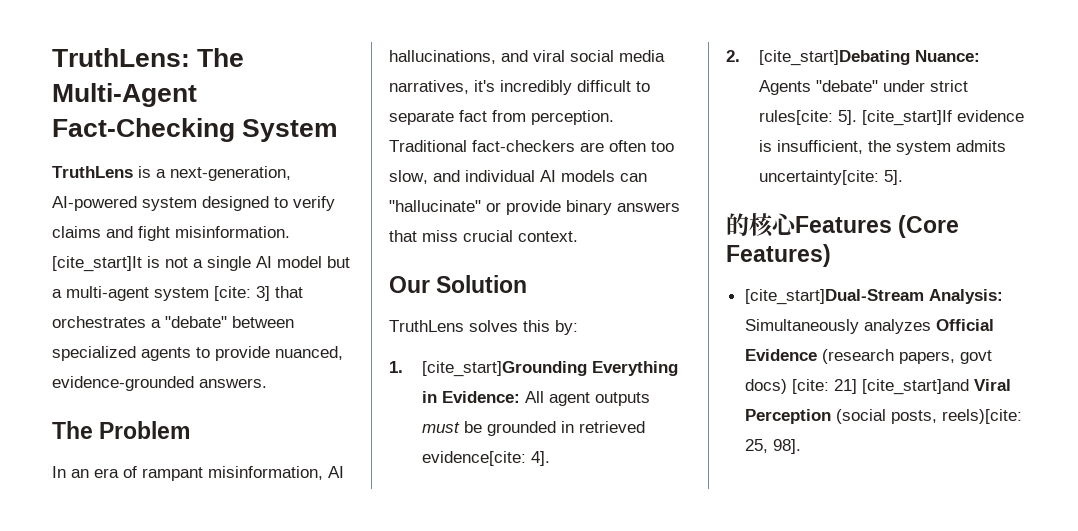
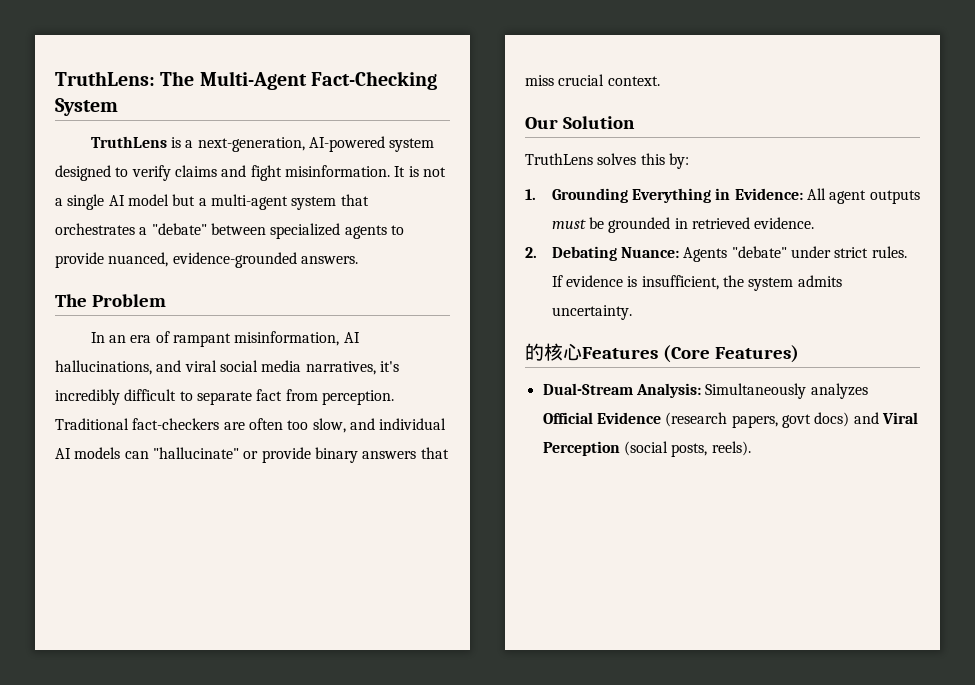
- [cite_start]It is not a single AI model but a multi-agent system [cite: 3] that orchestrates a "debate" between specialized agents to provide nuanced, evidence-grounded answers.
+ It is not a single AI model but a multi-agent system that orchestrates a "debate" between specialized agents to provide nuanced, evidence-grounded answers.
- 1. [cite_start]Grounding Everything in Evidence: All agent outputs must be grounded in retrieved evidence[cite: 4].
+ 1. Grounding Everything in Evidence: All agent outputs must be grounded in retrieved evidence.
- 2. [cite_start]Debating Nuance: Agents "debate" under strict rules[cite: 5]. [cite_start]If evidence is insufficient, the system admits uncertainty[cite: 5].
+ 2. Debating Nuance: Agents "debate" under strict rules. If evidence is insufficient, the system admits uncertainty.
- [cite_start]Dual-Stream Analysis: Simultaneously analyzes Official Evidence (research papers, govt docs) [cite: 21] [cite_start]and Viral Perception (social posts, reels)[cite: 25, 98].
+ Dual-Stream Analysis: Simultaneously analyzes Official Evidence (research papers, govt docs) and Viral Perception (social posts, reels).

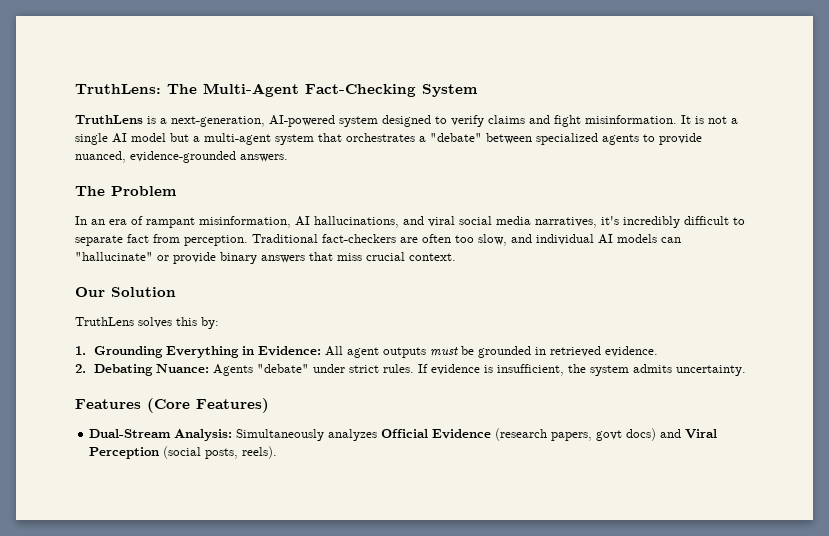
- 的核心Features (Core Features)
+ Features (Core Features)

